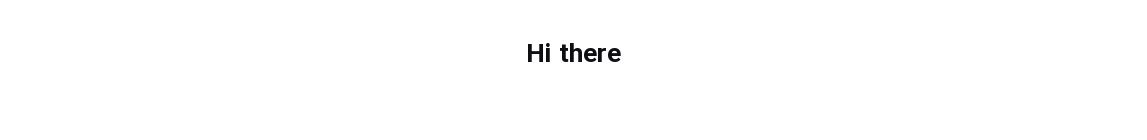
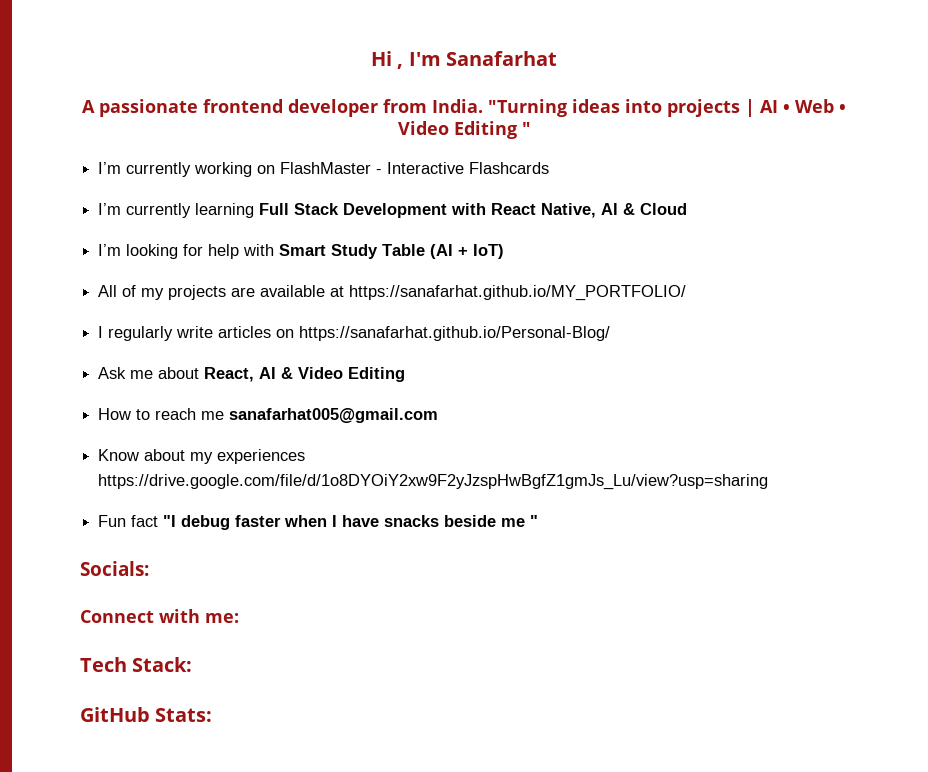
- Hi there
+ Hi , I'm Sanafarhat
+ A passionate frontend developer from India. "Turning ideas into projects | AI • Web • Video Editing "
+ I’m currently working on FlashMaster - Interactive Flashcards
+ I’m currently learning Full Stack Development with React Native, AI & Cloud
+ I’m looking for help with Smart Study Table (AI + IoT)
+ All of my projects are available at https://sanafarhat.github.io/MY_PORTFOLIO/
+ I regularly write articles on https://sanafarhat.github.io/Personal-Blog/
+ Ask me about React, AI & Video Editing
+ How to reach me sanafarhat005@gmail.com
+ Know about my experiences https://drive.google.com/file/d/1o8DYOiY2xw9F2yJzspHwBgfZ1gmJs_Lu/view?usp=sharing
+ Fun fact "I debug faster when I have snacks beside me "
+ Socials:
+ Connect with me:
+ Tech Stack:
+ GitHub Stats:

